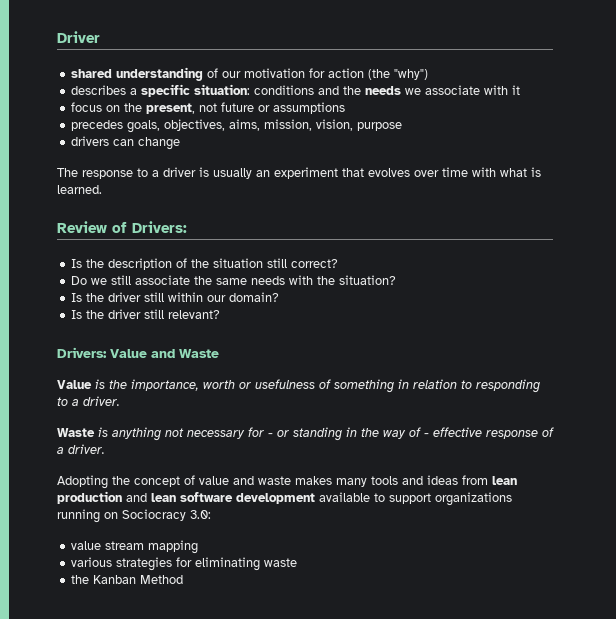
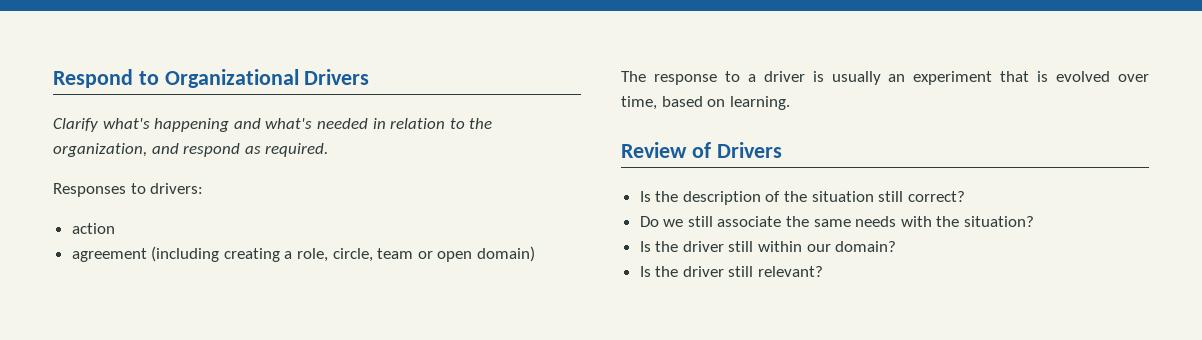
- Driver
- shared understanding of our motivation for action (the "why")
- describes a specific situation: conditions and the needs we associate with it
- focus on the present, not future or assumptions
- precedes goals, objectives, aims, mission, vision, purpose
- drivers can change
+ Respond to Organizational Drivers
+ Clarify what's happening and what's needed in relation to the organization, and respond as required.
+ Responses to drivers:
+ action
+ agreement (including creating a role, circle, team or open domain)
- The response to a driver is usually an experiment that evolves over time with what is learned.
+ The response to a driver is usually an experiment that is evolved over time, based on learning.
- Review of Drivers:
+ Review of Drivers
- Drivers: Value and Waste
- Value is the importance, worth or usefulness of something in relation to responding to a driver.
- Waste is anything not necessary for - or standing in the way of - effective response of a driver.
- Adopting the concept of value and waste makes many tools and ideas from lean production and lean software development available to support organizations running on Sociocracy 3.0:
- value stream mapping
- various strategies for eliminating waste
- the Kanban Method

